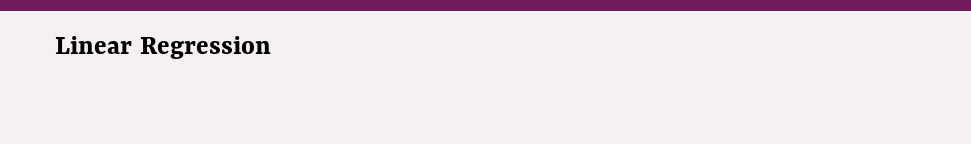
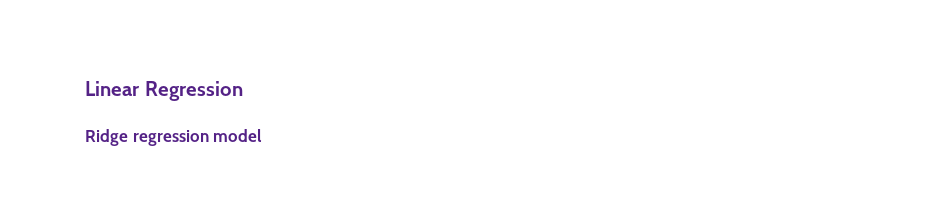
+ Ridge regression model

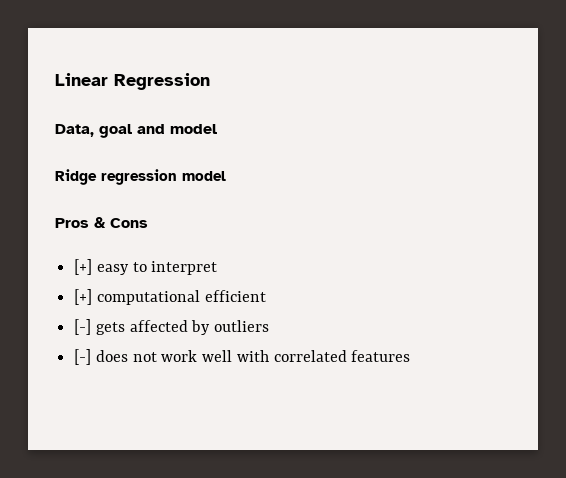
+ Data, goal and model
+ Pros & Cons
+ [+] easy to interpret
+ [+] computational efficient
+ [-] gets affected by outliers
+ [-] does not work well with correlated features

